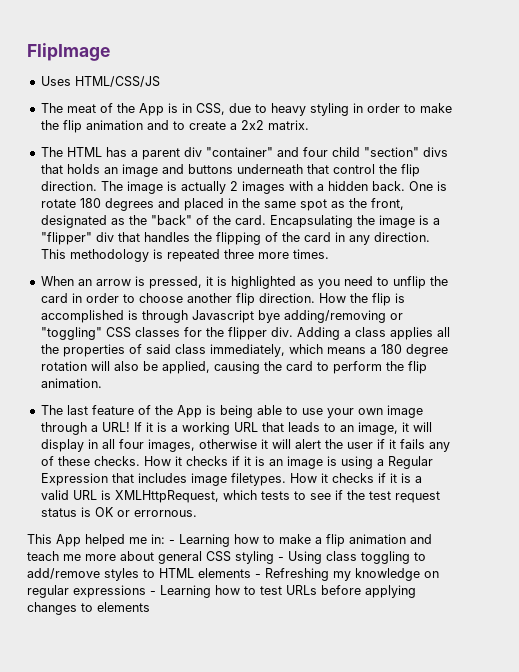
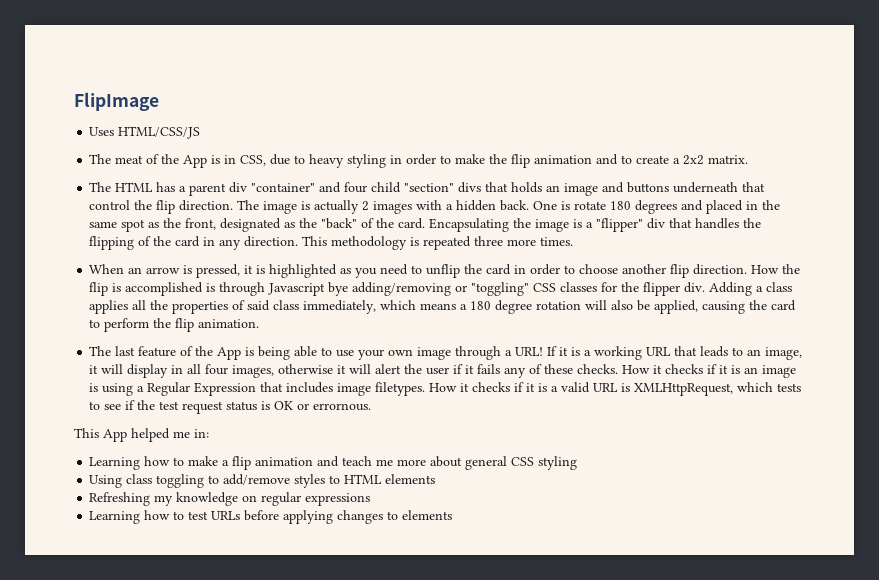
- This App helped me in: - Learning how to make a flip animation and teach me more about general CSS styling - Using class toggling to add/remove styles to HTML elements - Refreshing my knowledge on regular expressions - Learning how to test URLs before applying changes to elements
+ This App helped me in:
+ Learning how to make a flip animation and teach me more about general CSS styling
+ Using class toggling to add/remove styles to HTML elements
+ Refreshing my knowledge on regular expressions
+ Learning how to test URLs before applying changes to elements

